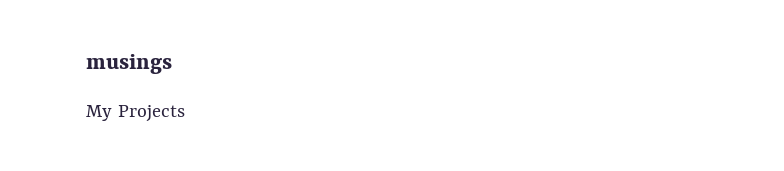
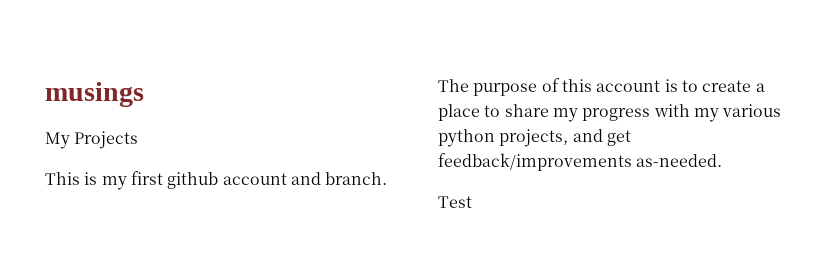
+ This is my first github account and branch. The purpose of this account is to create a place to share my progress with my various python projects, and get feedback/improvements as-needed.
+ Test

